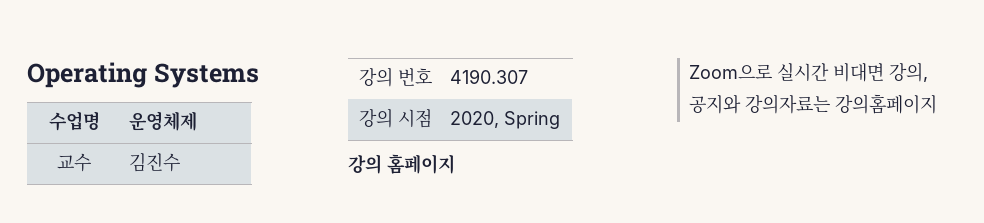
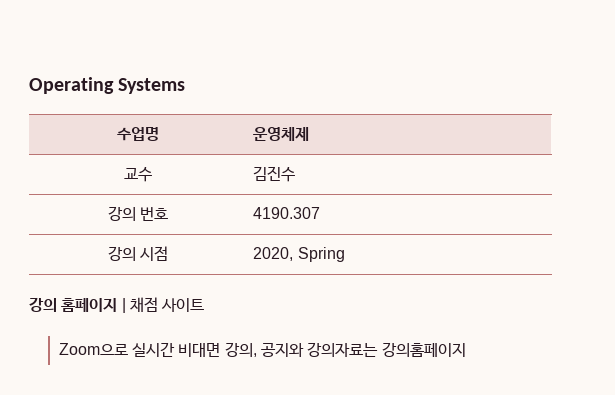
- 강의 홈페이지
+ 강의 홈페이지 | 채점 사이트

